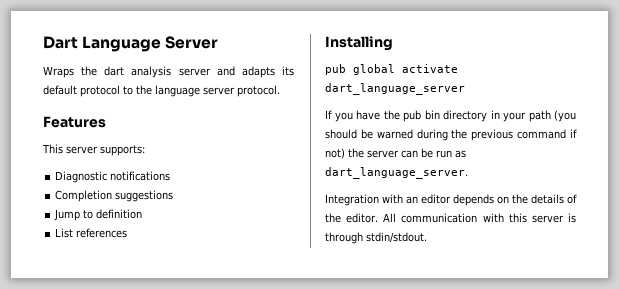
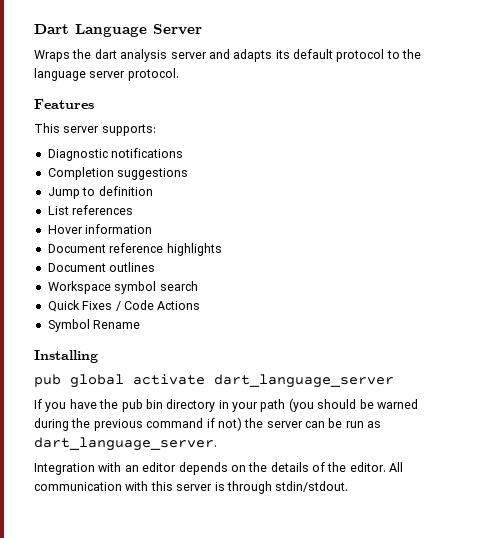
+ Hover information
+ Document reference highlights
+ Document outlines
+ Workspace symbol search
+ Quick Fixes / Code Actions
+ Symbol Rename

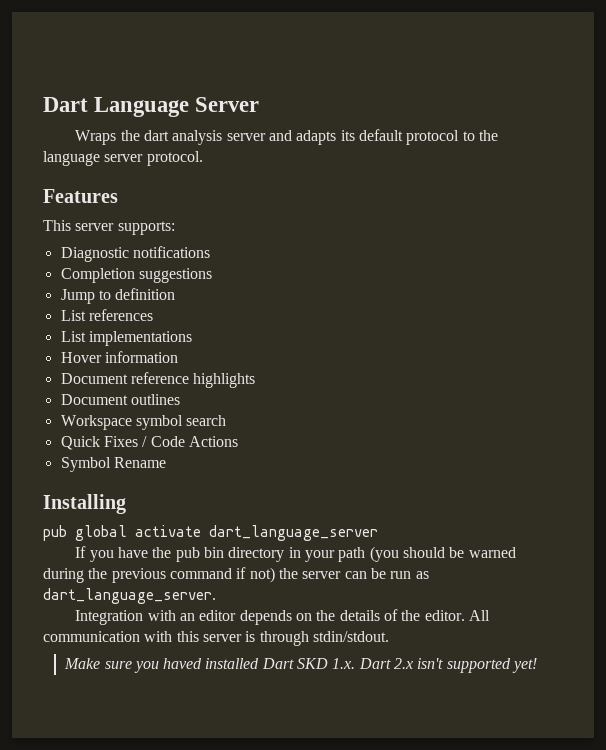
+ List implementations
+ Make sure you haved installed Dart SKD 1.x. Dart 2.x isn't supported yet!

